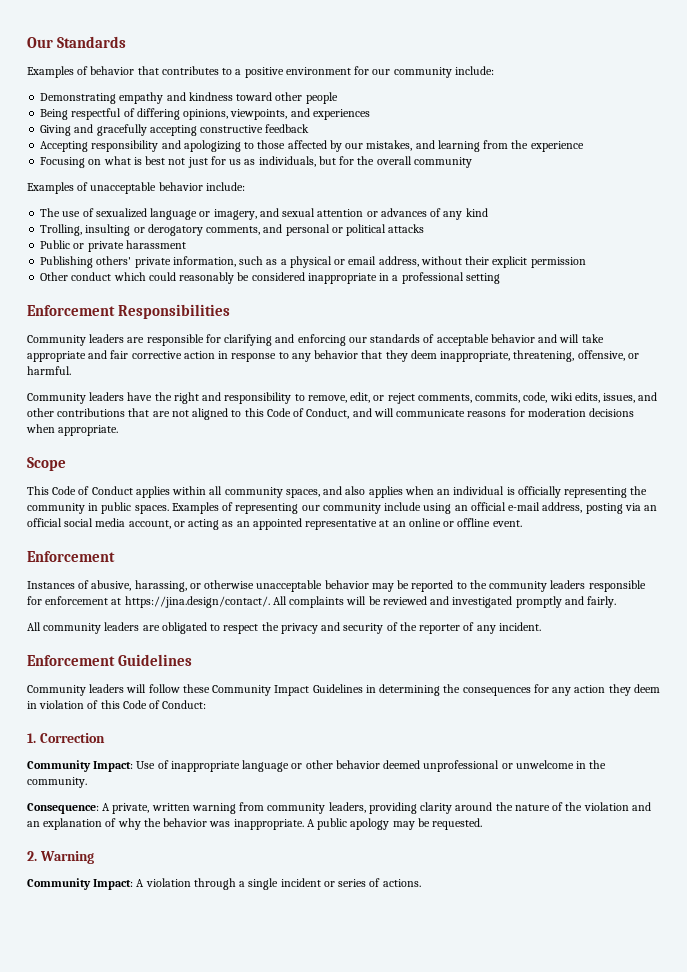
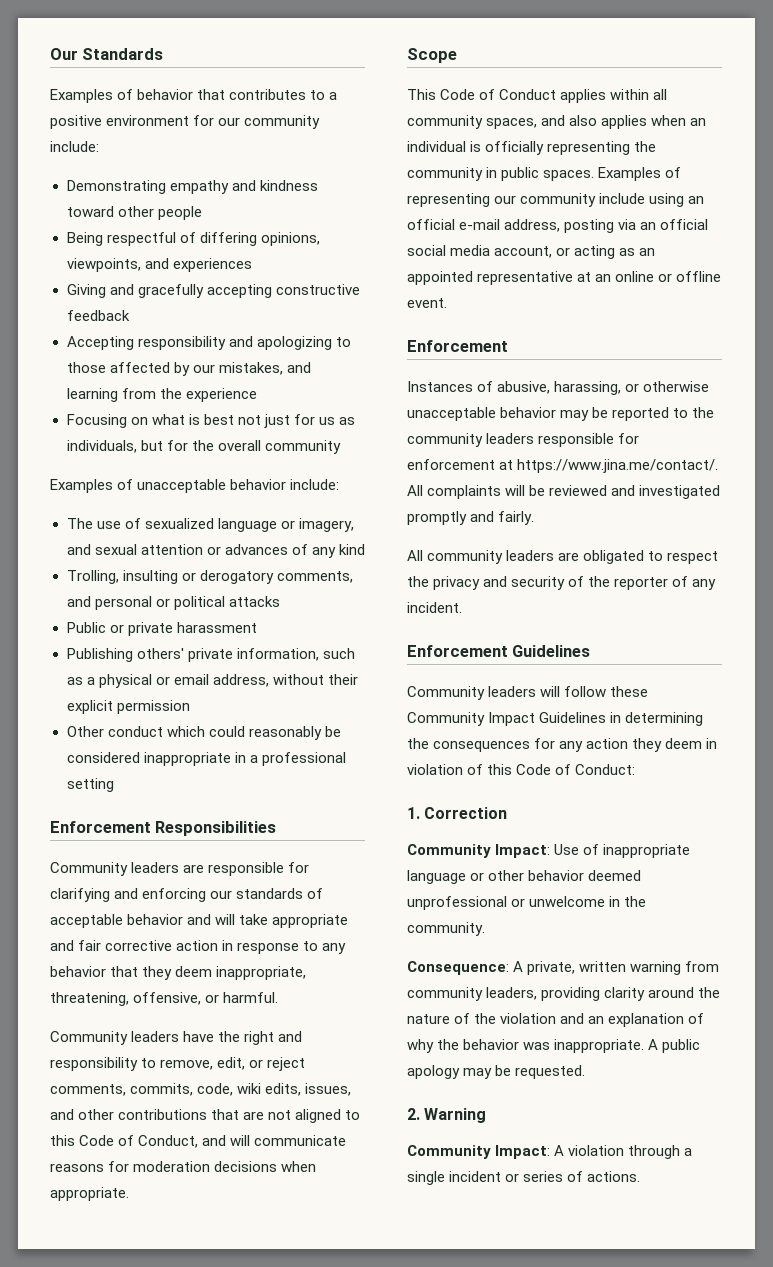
- Instances of abusive, harassing, or otherwise unacceptable behavior may be reported to the community leaders responsible for enforcement at https://jina.design/contact/. All complaints will be reviewed and investigated promptly and fairly.
+ Instances of abusive, harassing, or otherwise unacceptable behavior may be reported to the community leaders responsible for enforcement at https://www.jina.me/contact/. All complaints will be reviewed and investigated promptly and fairly.

